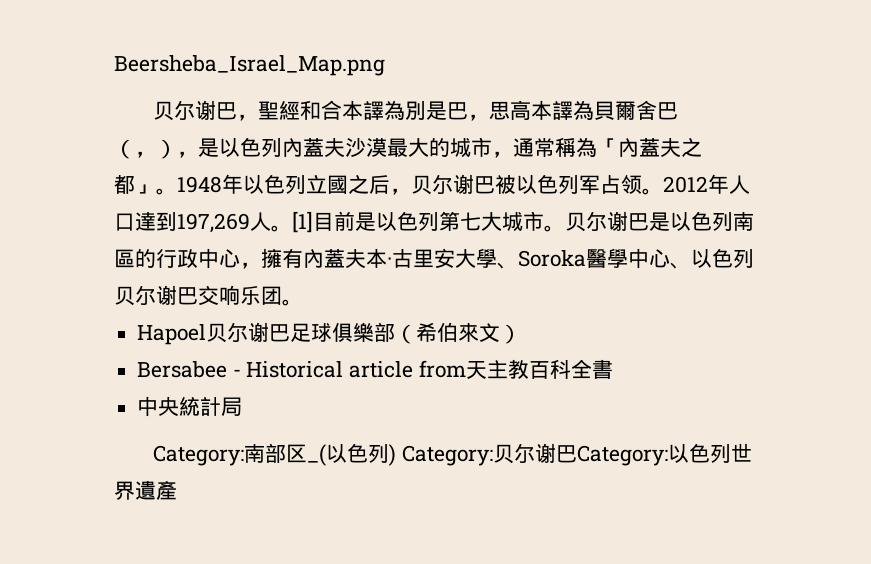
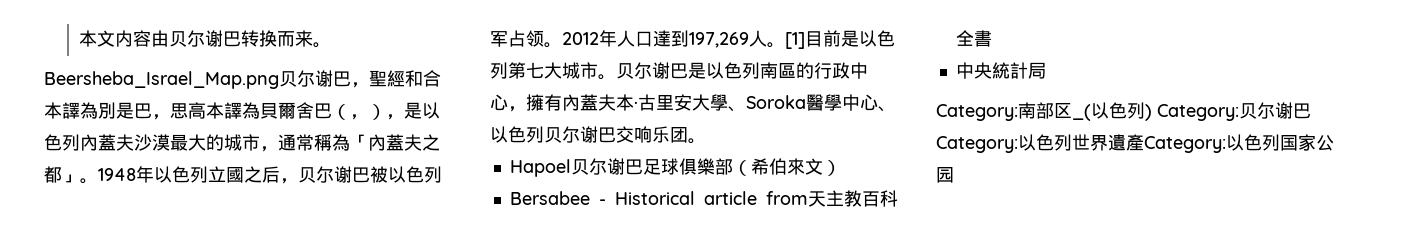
+ 本文内容由贝尔谢巴转换而来。
- Beersheba_Israel_Map.png
- 贝尔谢巴，聖經和合本譯為別是巴，思高本譯為貝爾舍巴（，），是以色列內蓋夫沙漠最大的城市，通常稱為「內蓋夫之都」。
+ Beersheba_Israel_Map.png贝尔谢巴，聖經和合本譯為別是巴，思高本譯為貝爾舍巴（，），是以色列內蓋夫沙漠最大的城市，通常稱為「內蓋夫之都」。
- Category:南部区_(以色列) Category:贝尔谢巴Category:以色列世界遺產
+ Category:南部区_(以色列) Category:贝尔谢巴Category:以色列世界遺產Category:以色列国家公园

